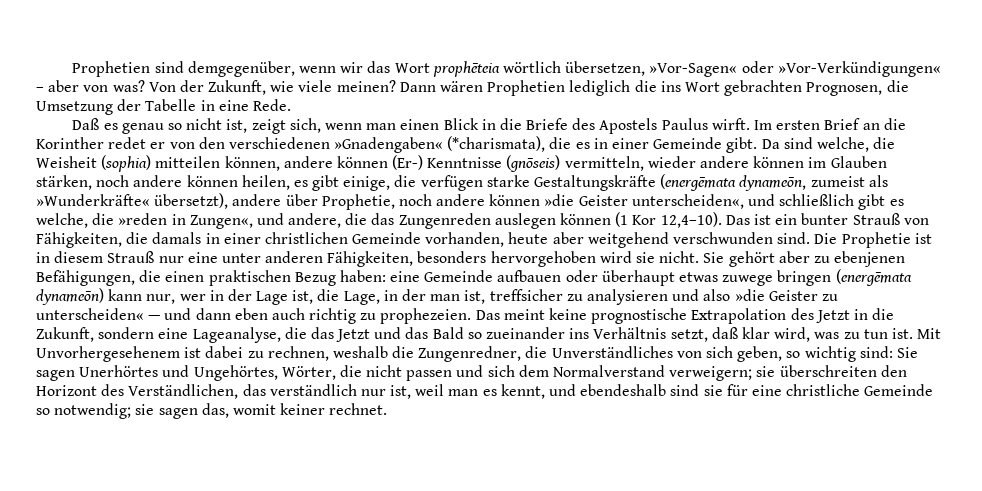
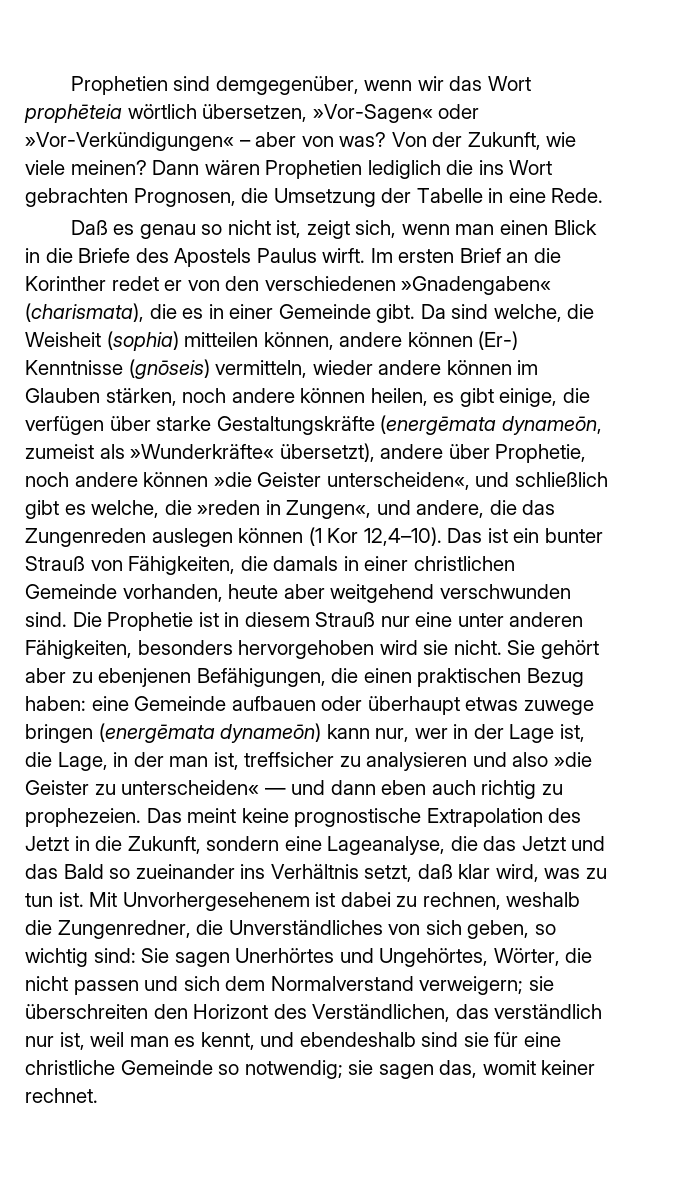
- Im ersten Brief an die Korinther redet er von den verschiedenen »Gnadengaben« (*charismata), die es in einer Gemeinde gibt.
+ Im ersten Brief an die Korinther redet er von den verschiedenen »Gnadengaben« (charismata), die es in einer Gemeinde gibt.
- Da sind welche, die Weisheit (sophia) mitteilen können, andere können (Er-) Kenntnisse (gnōseis) vermitteln, wieder andere können im Glauben stärken, noch andere können heilen, es gibt einige, die verfügen starke Gestaltungskräfte (energēmata dynameōn, zumeist als »Wunderkräfte« übersetzt), andere über Prophetie, noch andere können »die Geister unterscheiden«, und schließlich gibt es welche, die »reden in Zungen«, und andere, die das Zungenreden auslegen können (1 Kor 12,4–10).
+ Da sind welche, die Weisheit (sophia) mitteilen können, andere können (Er-) Kenntnisse (gnōseis) vermitteln, wieder andere können im Glauben stärken, noch andere können heilen, es gibt einige, die verfügen über starke Gestaltungskräfte (energēmata dynameōn, zumeist als »Wunderkräfte« übersetzt), andere über Prophetie, noch andere können »die Geister unterscheiden«, und schließlich gibt es welche, die »reden in Zungen«, und andere, die das Zungenreden auslegen können (1 Kor 12,4–10).

